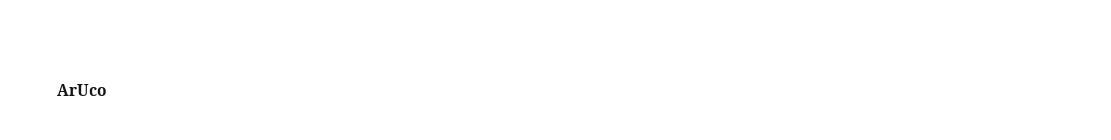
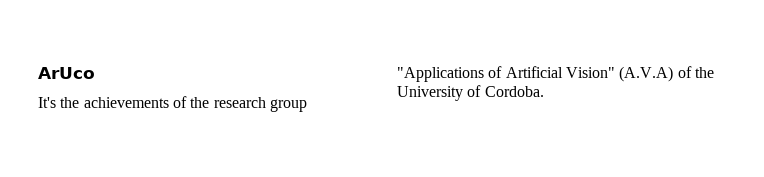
+ It's the achievements of the research group "Applications of Artificial Vision" (A.V.A) of the University of Cordoba.

